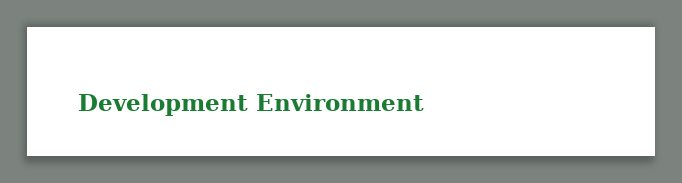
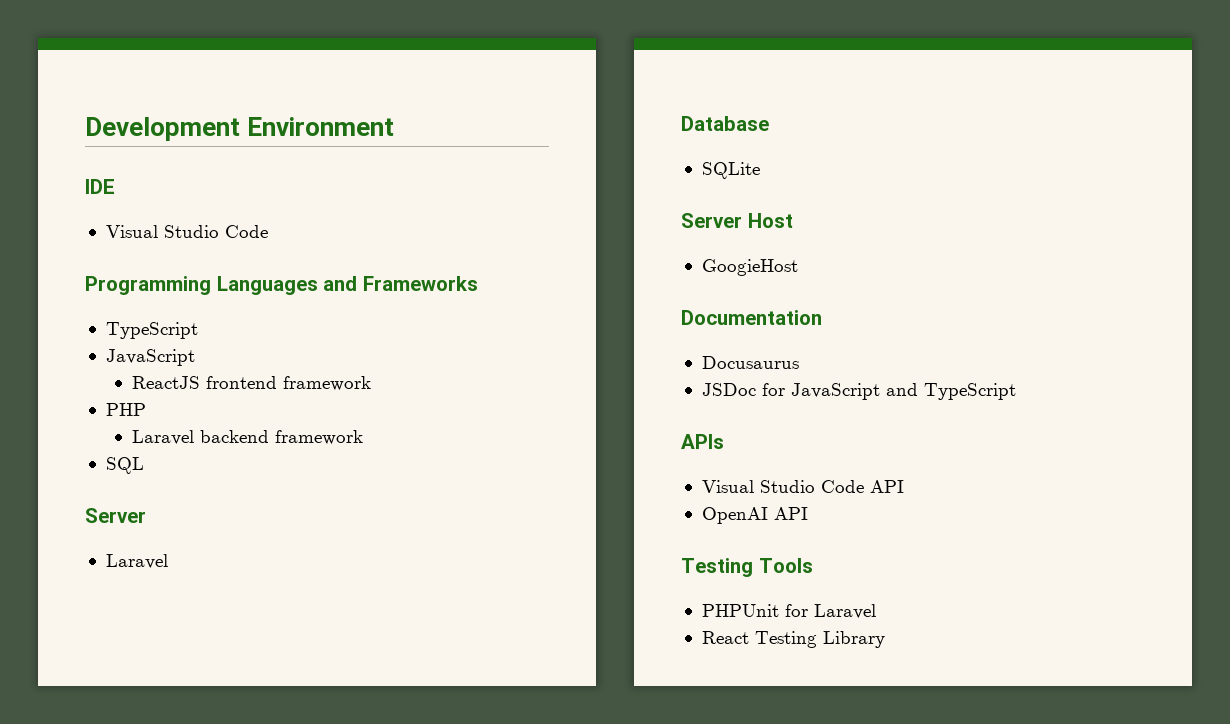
+ IDE
+ Visual Studio Code
+ Programming Languages and Frameworks
+ TypeScript
+ JavaScript
+ ReactJS frontend framework
+ PHP
+ Laravel backend framework
+ SQL
+ Server
+ Laravel
+ Database
+ SQLite
+ Server Host
+ GoogieHost
+ Documentation
+ Docusaurus
+ JSDoc for JavaScript and TypeScript
+ APIs
+ Visual Studio Code API
+ OpenAI API
+ Testing Tools
+ PHPUnit for Laravel
+ React Testing Library

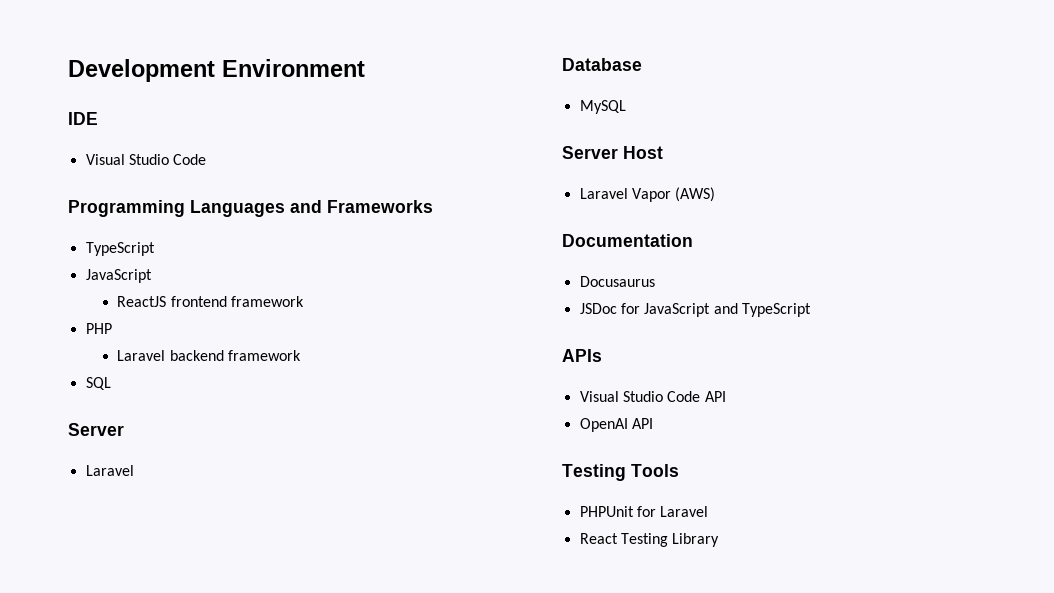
- SQLite
+ MySQL
- GoogieHost
+ Laravel Vapor (AWS)

